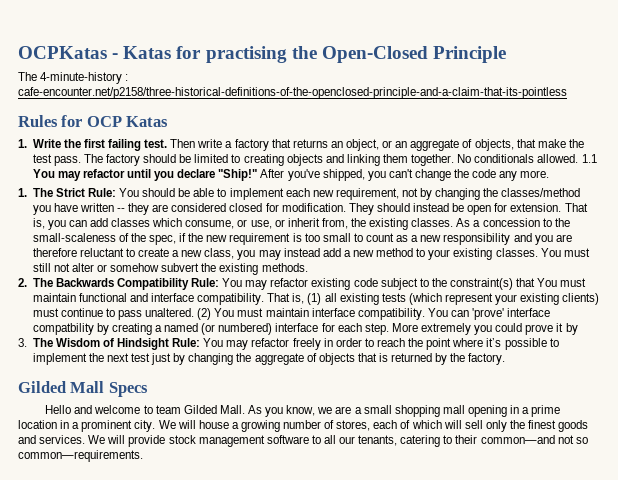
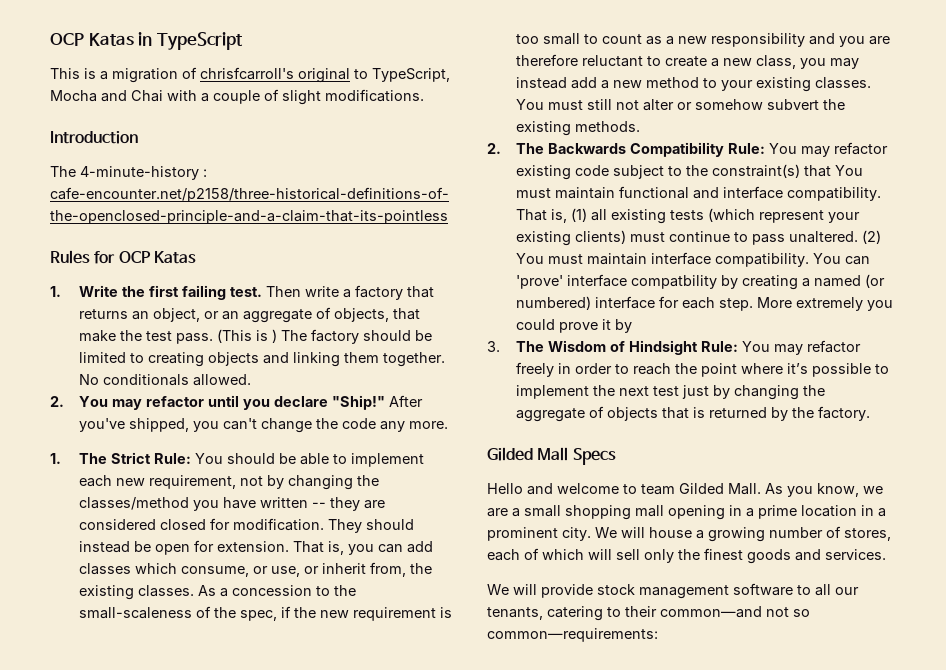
- OCPKatas - Katas for practising the Open-Closed Principle
+ OCP Katas in TypeScript
+ This is a migration of chrisfcarroll's original to TypeScript, Mocha and Chai with a couple of slight modifications.
+ Introduction
- The factory should be limited to creating objects and linking them together.
+ (This is ) The factory should be limited to creating objects and linking them together.
- No conditionals allowed. 1.1 You may refactor until you declare "Ship!"
+ No conditionals allowed.
+ 2. You may refactor until you declare "Ship!"
- We will house a growing number of stores, each of which will sell only the finest goods and services. We will provide stock management software to all our tenants, catering to their common—and not so common—requirements.
+ We will house a growing number of stores, each of which will sell only the finest goods and services.
+ We will provide stock management software to all our tenants, catering to their common—and not so common—requirements:

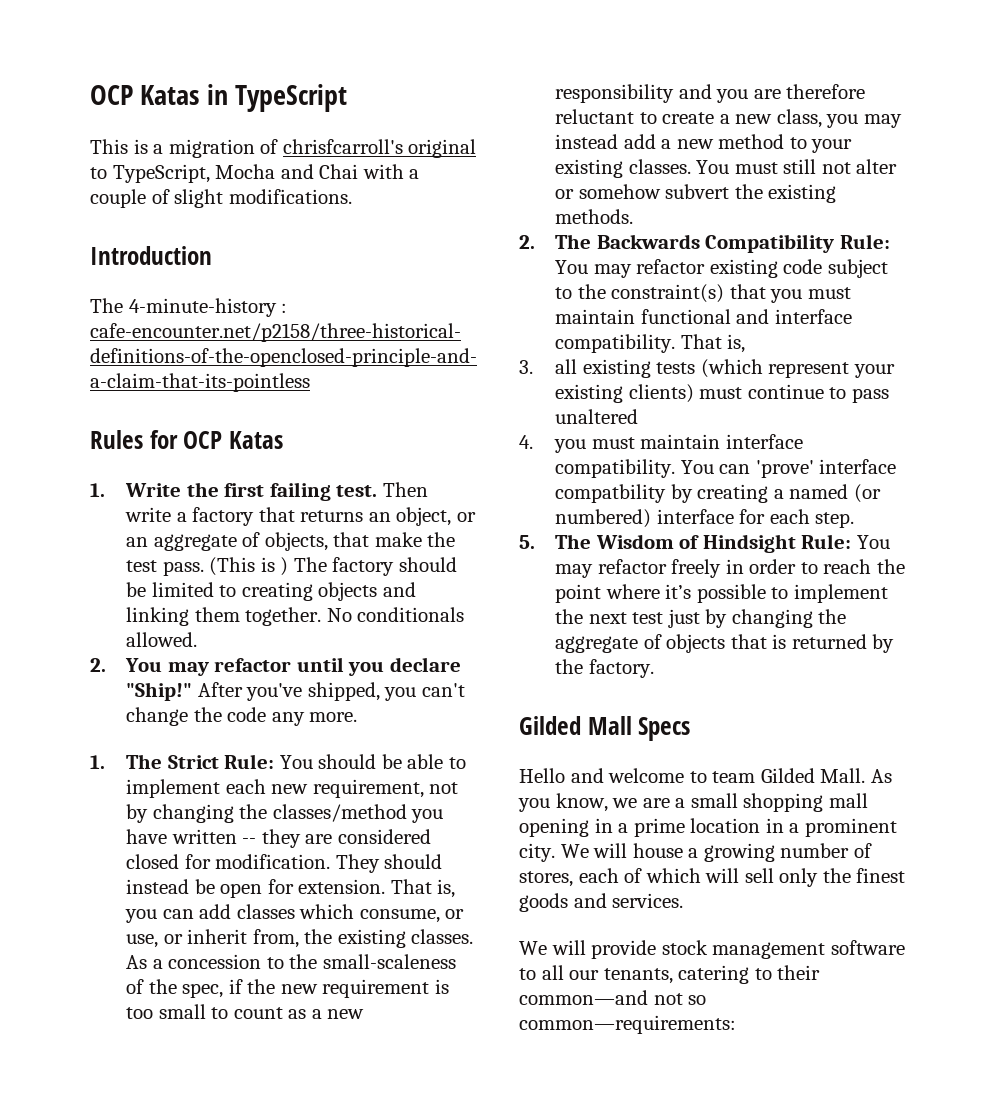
- 2. The Backwards Compatibility Rule: You may refactor existing code subject to the constraint(s) that You must maintain functional and interface compatibility. That is, (1) all existing tests (which represent your existing clients) must continue to pass unaltered. (2) You must maintain interface compatibility.
+ 2. The Backwards Compatibility Rule: You may refactor existing code subject to the constraint(s) that you must maintain functional and interface compatibility. That is,
+ 3. all existing tests (which represent your existing clients) must continue to pass unaltered
+ 4. you must maintain interface compatibility.
- You can 'prove' interface compatbility by creating a named (or numbered) interface for each step. More extremely you could prove it by
- 3. The Wisdom of Hindsight Rule: You may refactor freely in order to reach the point where it’s possible to implement the next test just by changing the aggregate of objects that is returned by the factory.
+ You can 'prove' interface compatbility by creating a named (or numbered) interface for each step.
+ 5. The Wisdom of Hindsight Rule: You may refactor freely in order to reach the point where it’s possible to implement the next test just by changing the aggregate of objects that is returned by the factory.

